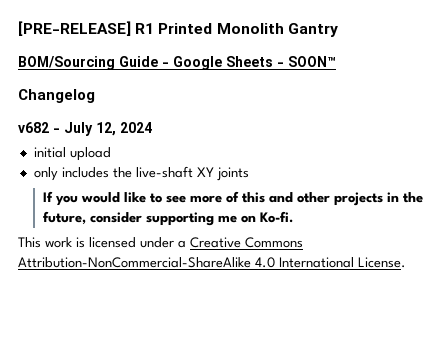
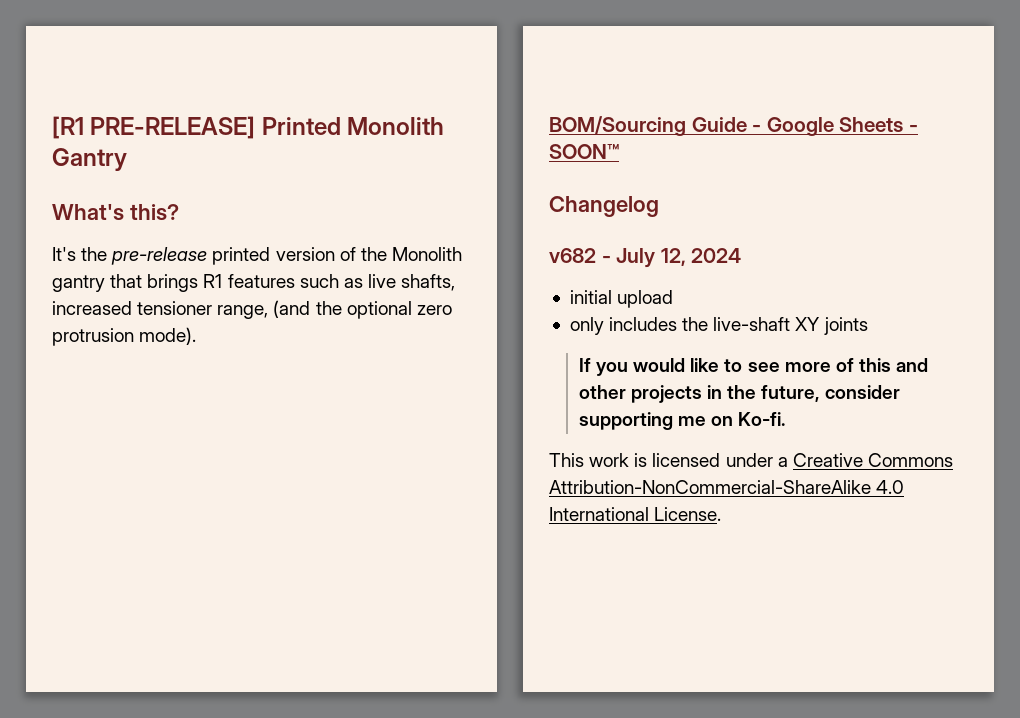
- [PRE-RELEASE] R1 Printed Monolith Gantry
+ [R1 PRE-RELEASE] Printed Monolith Gantry
+ What's this?
+ It's the pre-release printed version of the Monolith gantry that brings R1 features such as live shafts, increased tensioner range, (and the optional zero protrusion mode).

